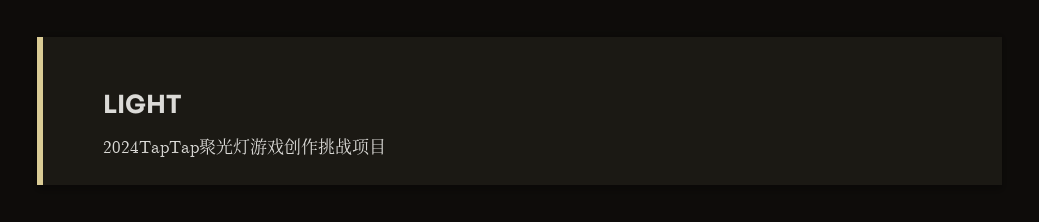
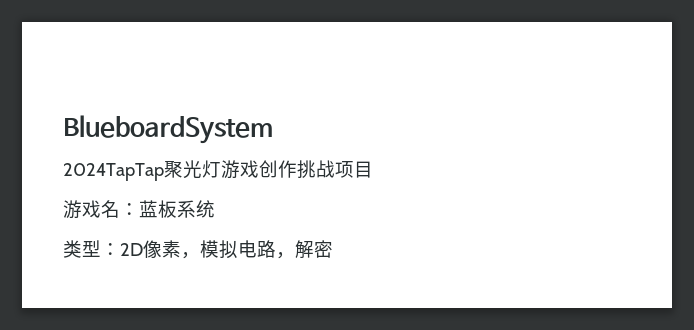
- LIGHT
+ BlueboardSystem
+ 游戏名：蓝板系统
+ 类型：2D像素，模拟电路，解密

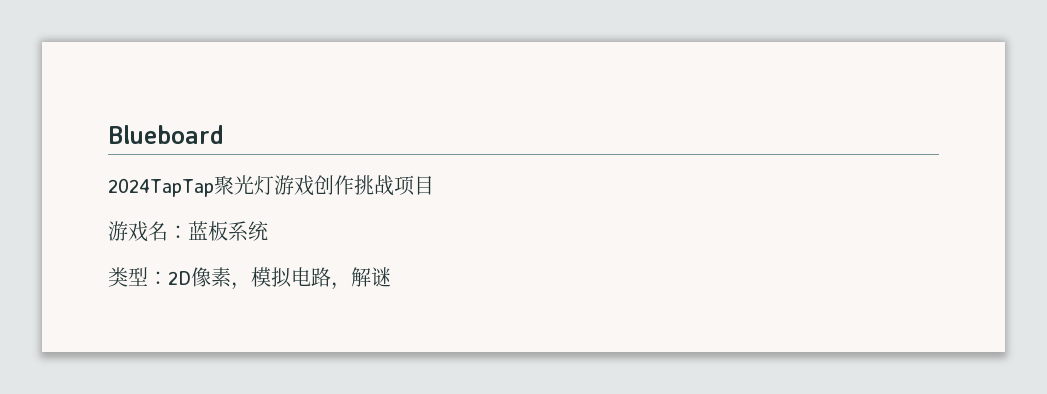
- BlueboardSystem
+ Blueboard
- 类型：2D像素，模拟电路，解密
+ 类型：2D像素，模拟电路，解谜

